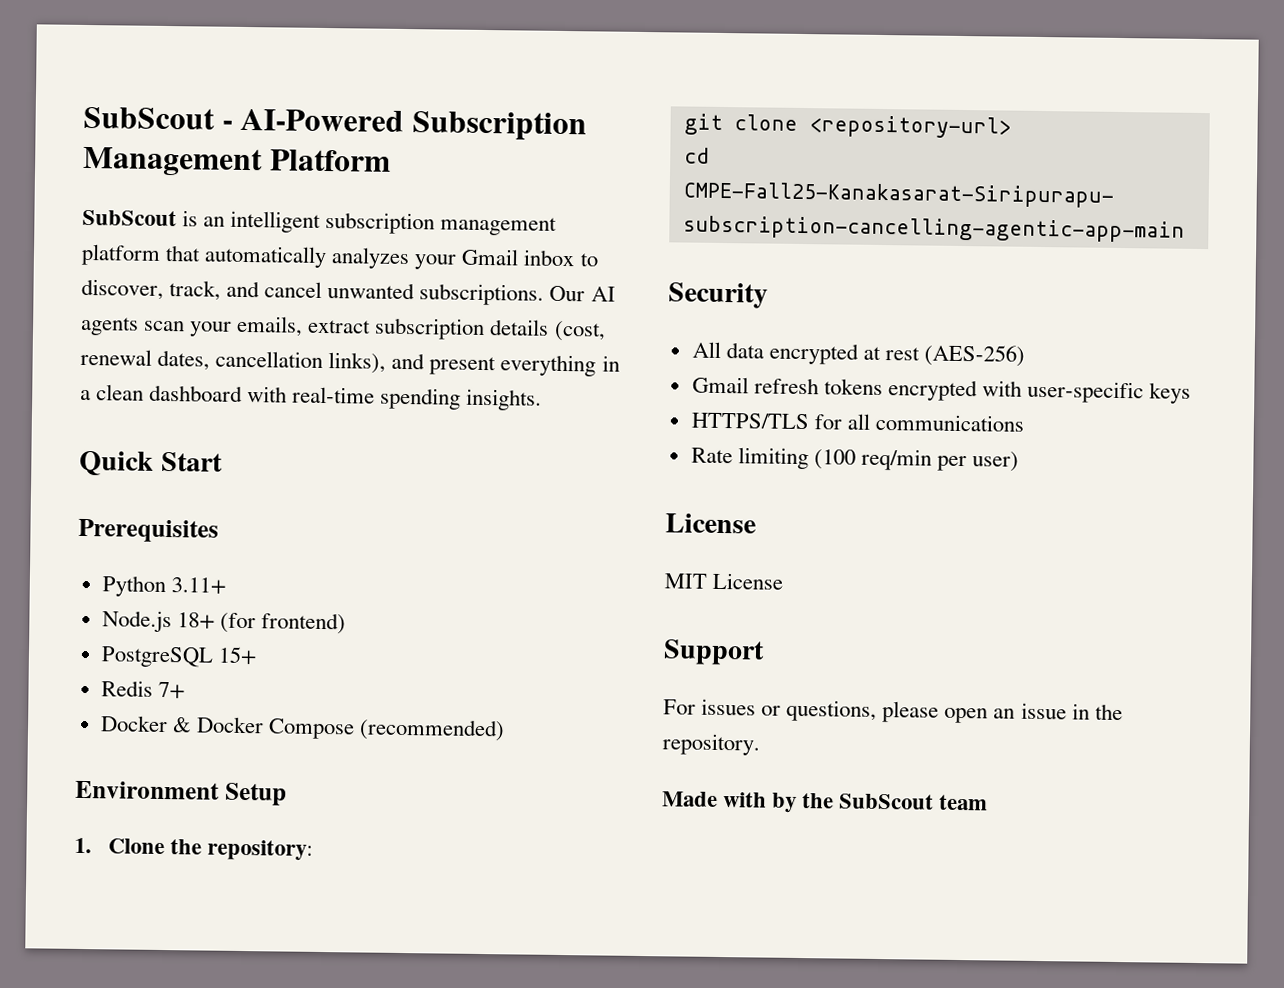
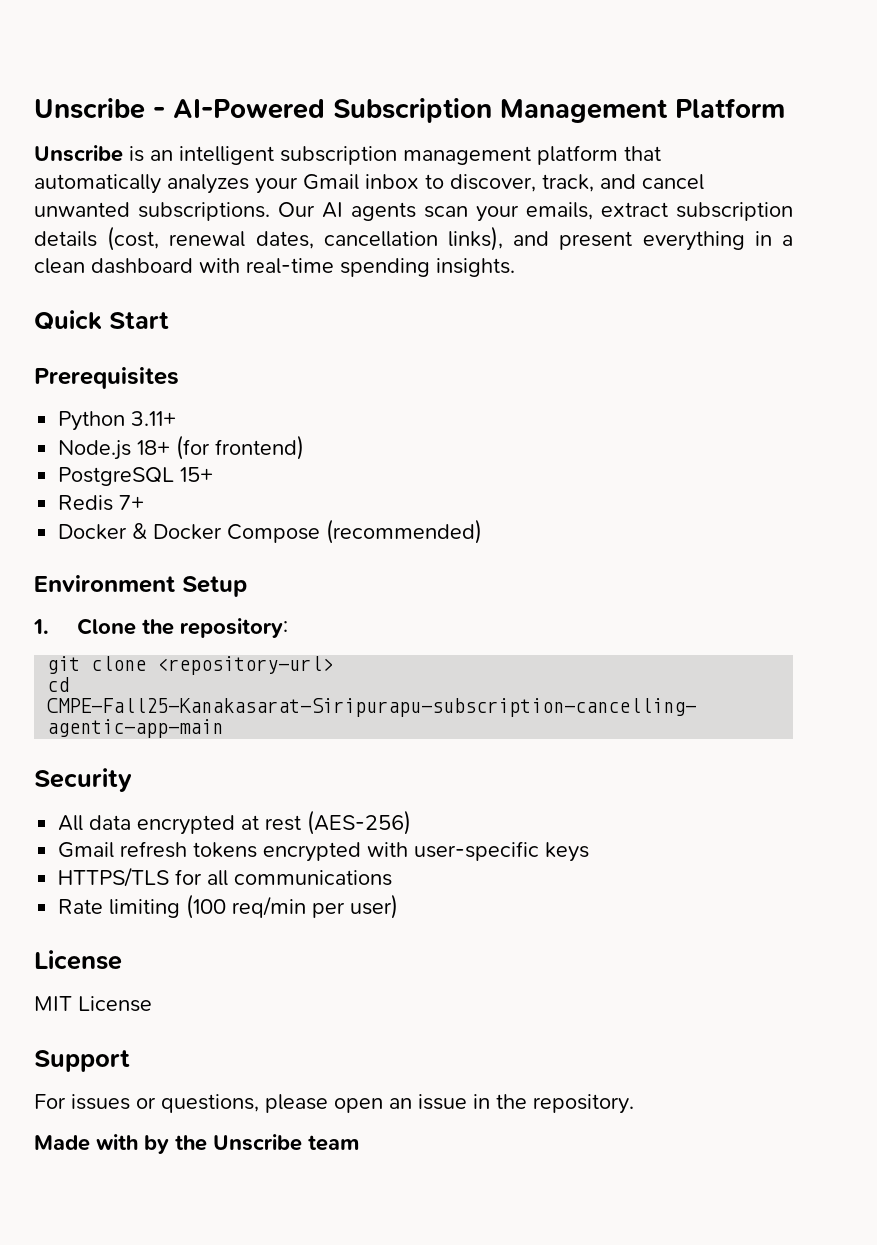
- SubScout - AI-Powered Subscription Management Platform
+ Unscribe - AI-Powered Subscription Management Platform
- SubScout is an intelligent subscription management platform that automatically analyzes your Gmail inbox to discover, track, and cancel unwanted subscriptions.
+ Unscribe is an intelligent subscription management platform that automatically analyzes your Gmail inbox to discover, track, and cancel unwanted subscriptions.
- Made with by the SubScout team
+ Made with by the Unscribe team

